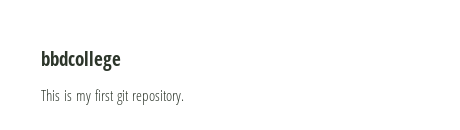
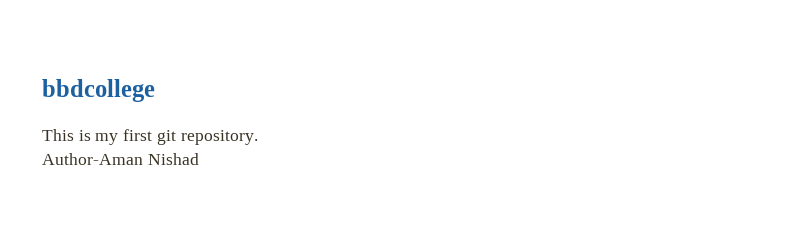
+ Author-Aman Nishad

